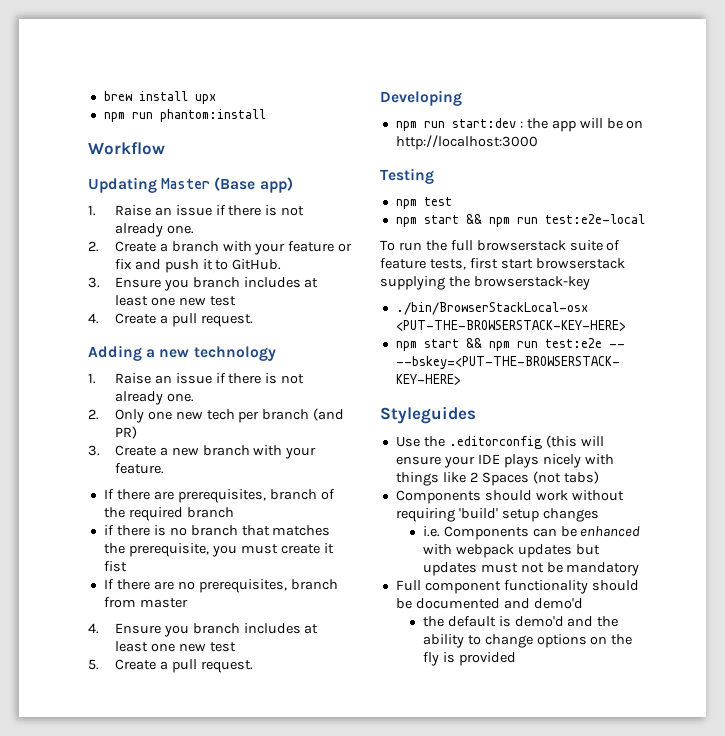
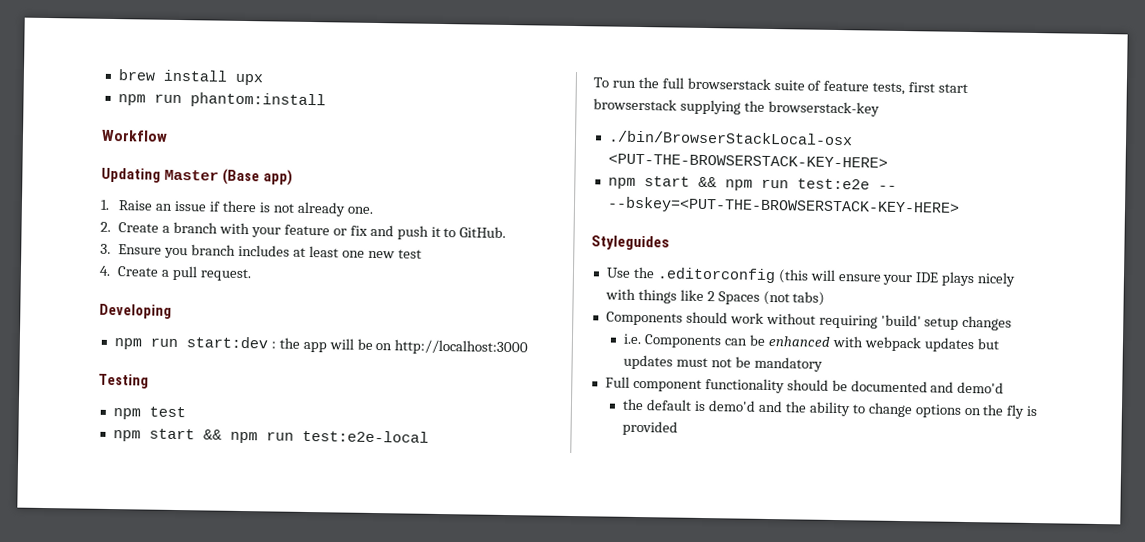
  4. Create a pull request.
- Adding a new technology
- 1. Raise an issue if there is not already one.
- 2. Only one new tech per branch (and PR)
- 3. Create a new branch with your feature.
- If there are prerequisites, branch of the required branch
- if there is no branch that matches the prerequisite, you must create it fist
- If there are no prerequisites, branch from master
- 4. Ensure you branch includes at least one new test
- 5. Create a pull request.

